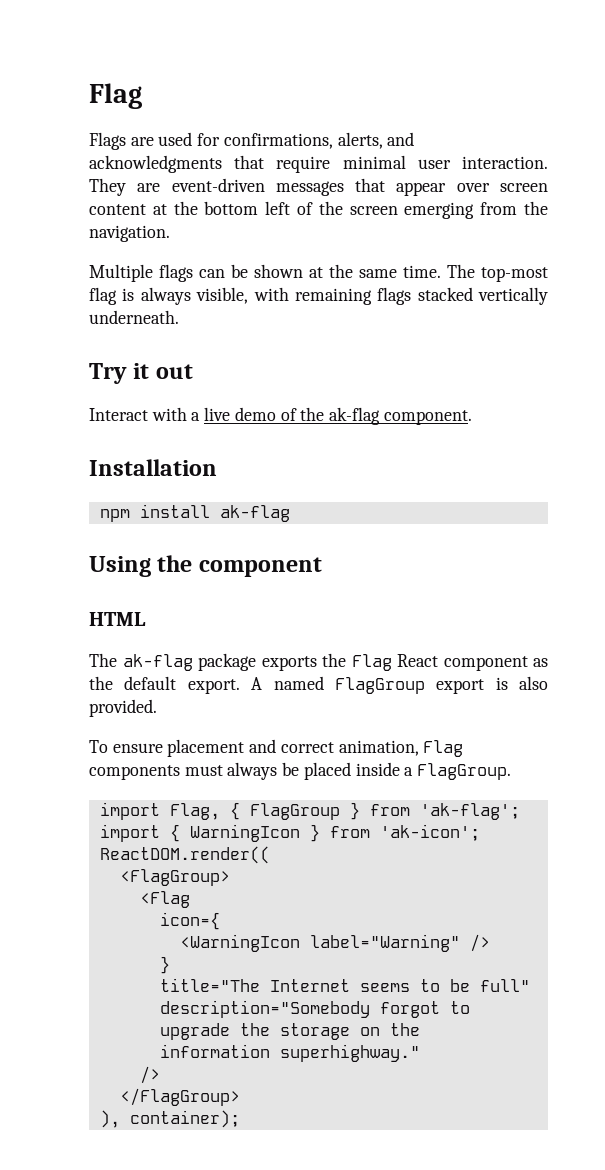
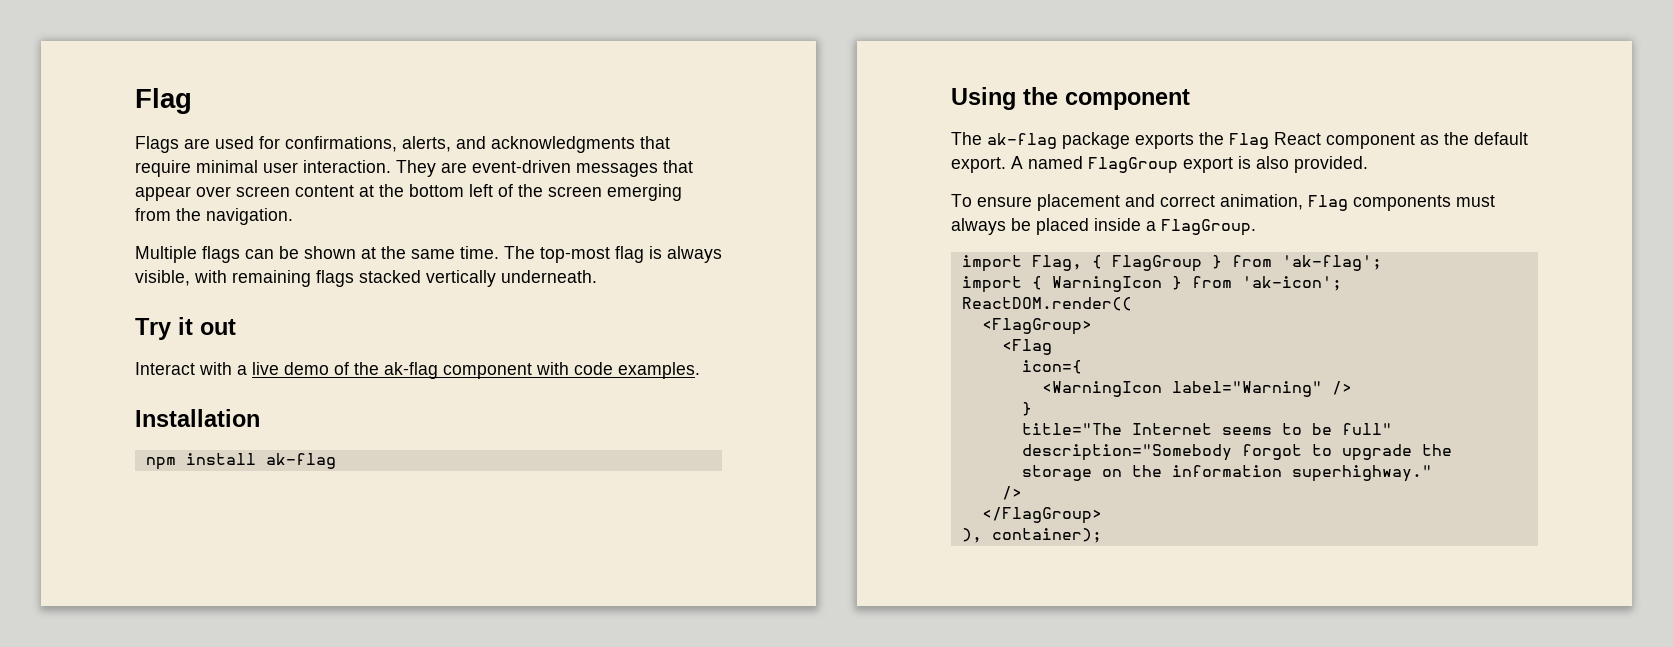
- Interact with a live demo of the ak-flag component.
+ Interact with a live demo of the ak-flag component with code examples.
- HTML

